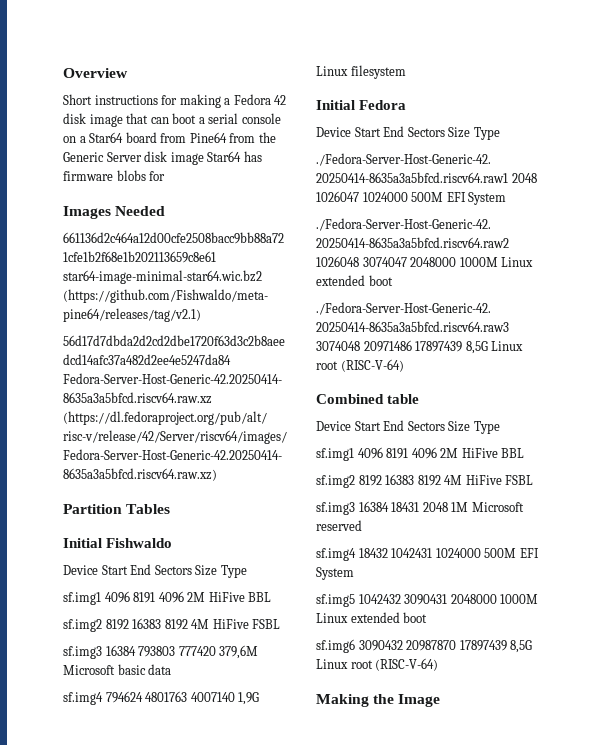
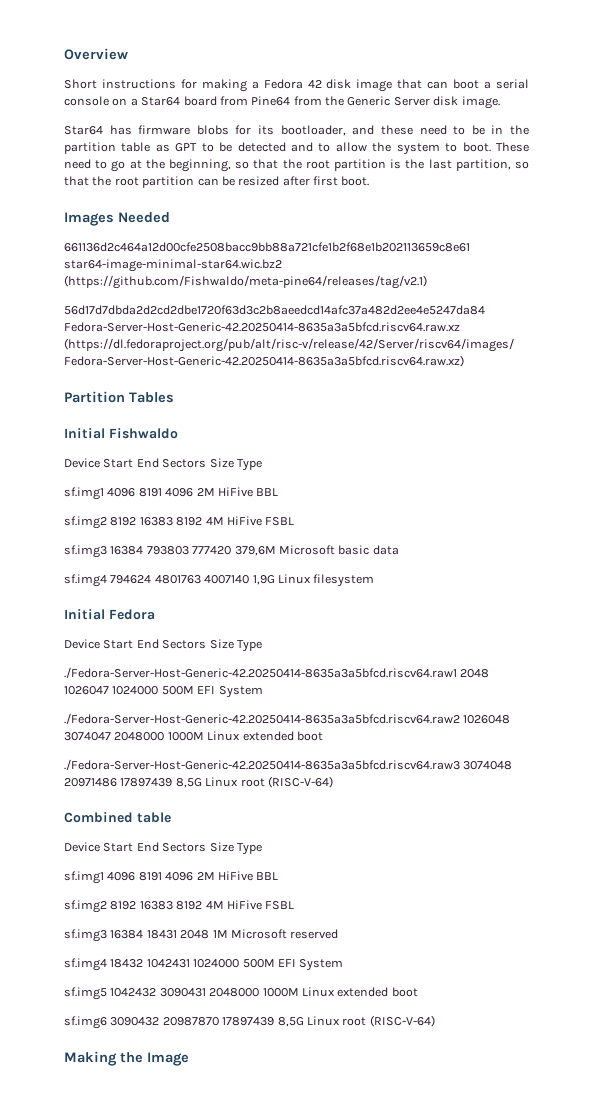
- Short instructions for making a Fedora 42 disk image that can boot a serial console on a Star64 board from Pine64 from the Generic Server disk image Star64 has firmware blobs for
+ Short instructions for making a Fedora 42 disk image that can boot a serial console on a Star64 board from Pine64 from the Generic Server disk image.
+ Star64 has firmware blobs for its bootloader, and these need to be in the partition table as GPT to be detected and to allow the system to boot. These need to go at the beginning, so that the root partition is the last partition, so that the root partition can be resized after first boot.

